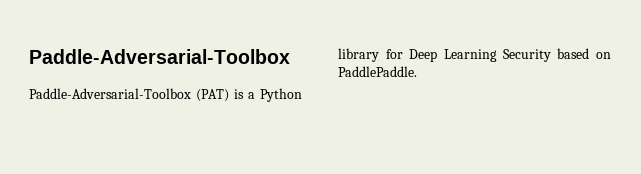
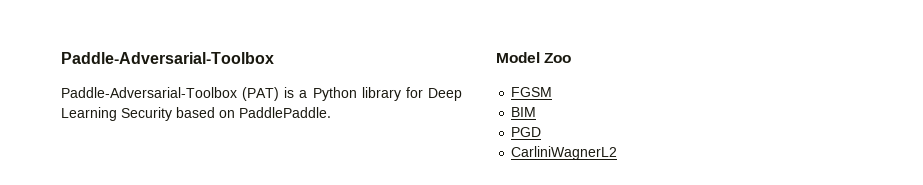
+ Model Zoo
+ FGSM
+ BIM
+ PGD
+ CarliniWagnerL2

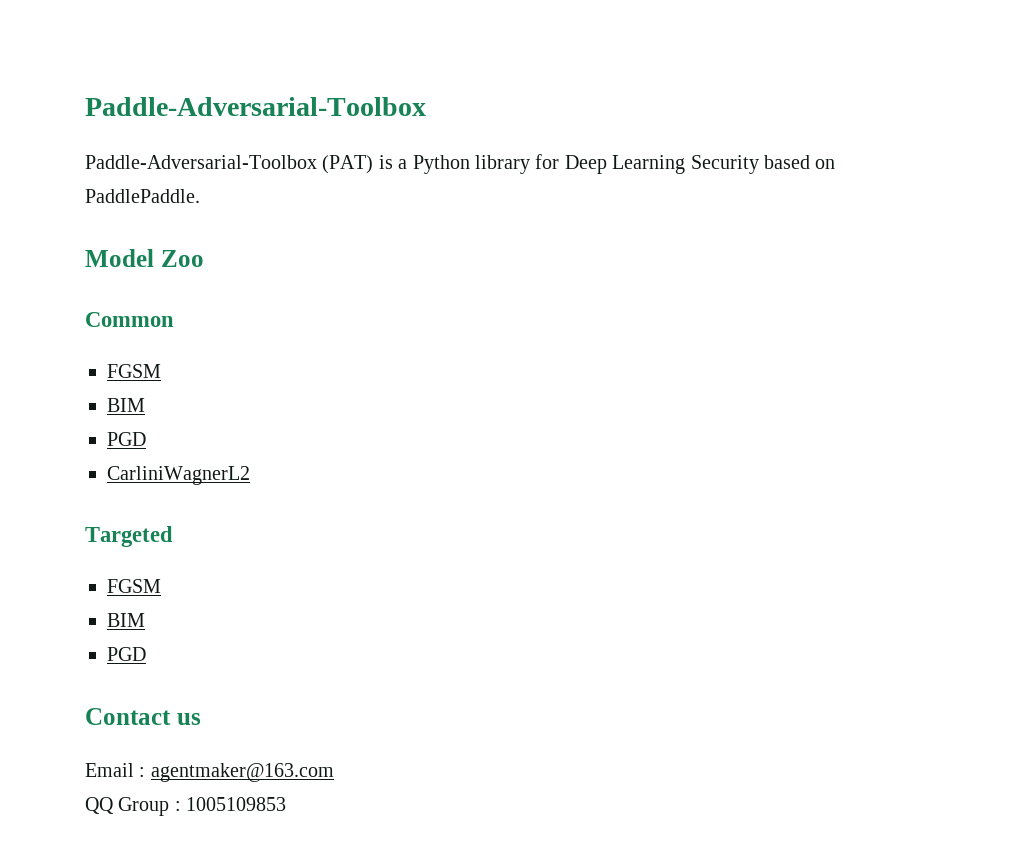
+ Common
+ Targeted
+ FGSM
+ BIM
+ PGD
+ Contact us
+ Email : agentmaker@163.com
+ QQ Group : 1005109853

